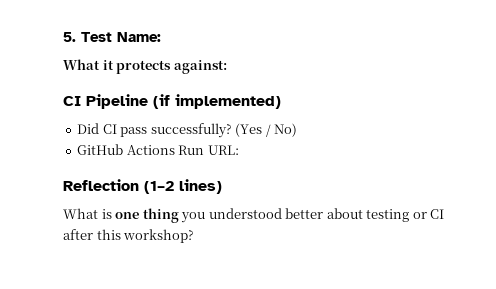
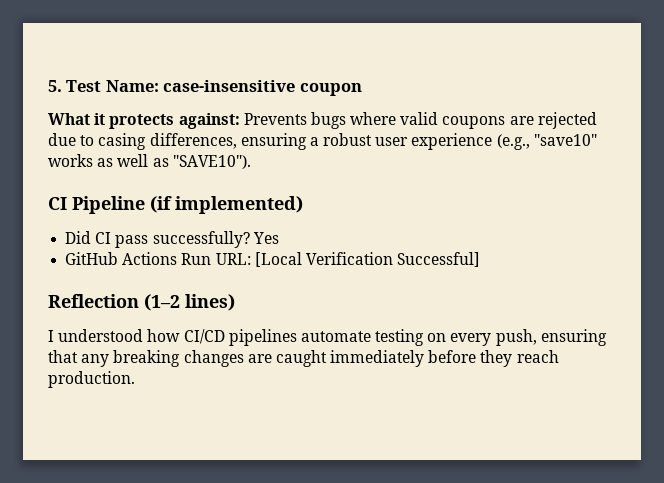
- 5. Test Name:
+ 5. Test Name: case-insensitive coupon
- What it protects against:
+ What it protects against: Prevents bugs where valid coupons are rejected due to casing differences, ensuring a robust user experience (e.g., "save10" works as well as "SAVE10").
- (Yes / No)
+ Yes
- GitHub Actions Run URL:
+ GitHub Actions Run URL: [Local Verification Successful]
- What is one thing you understood better about testing or CI after this workshop?
+ I understood how CI/CD pipelines automate testing on every push, ensuring that any breaking changes are caught immediately before they reach production.

